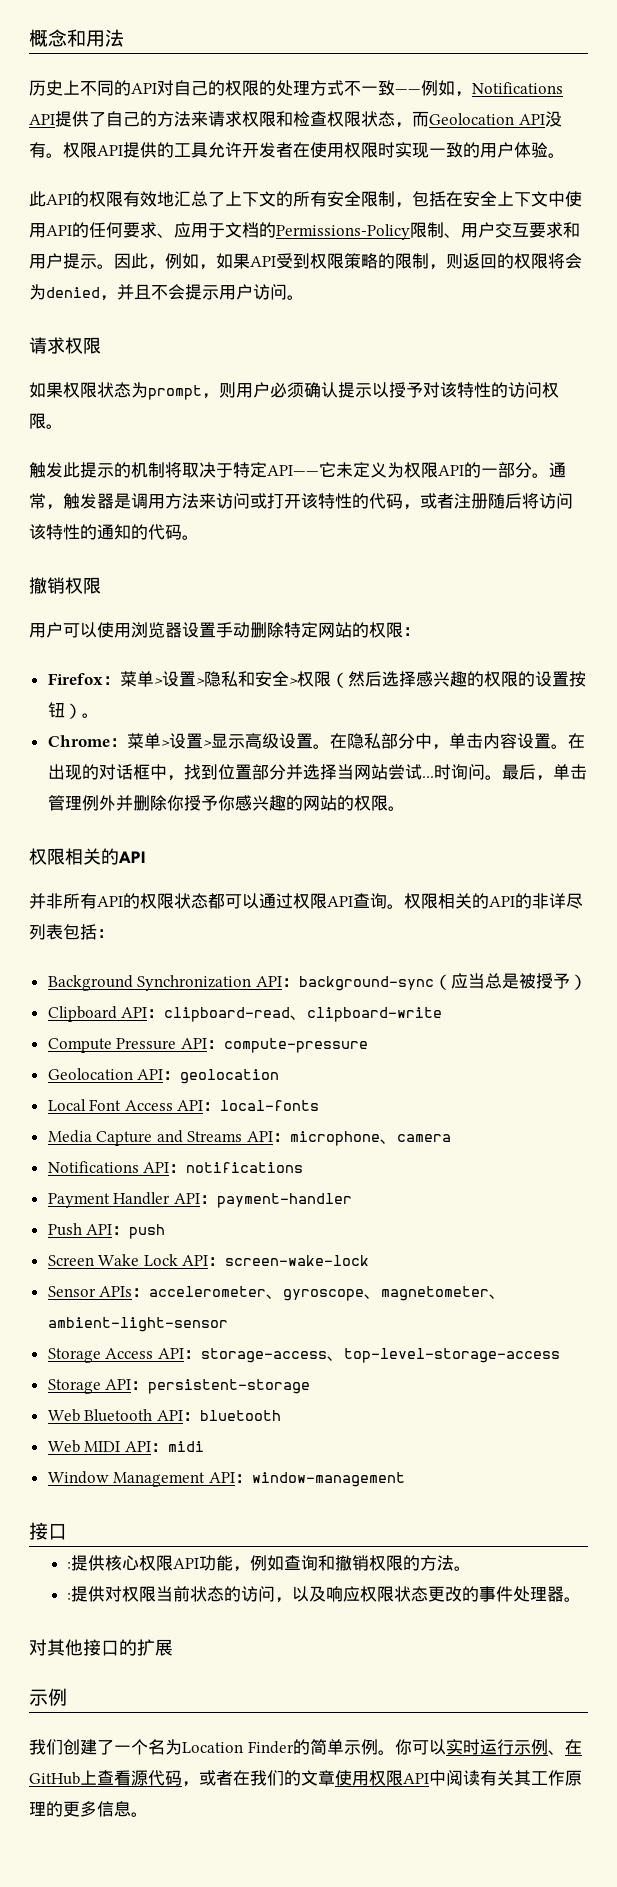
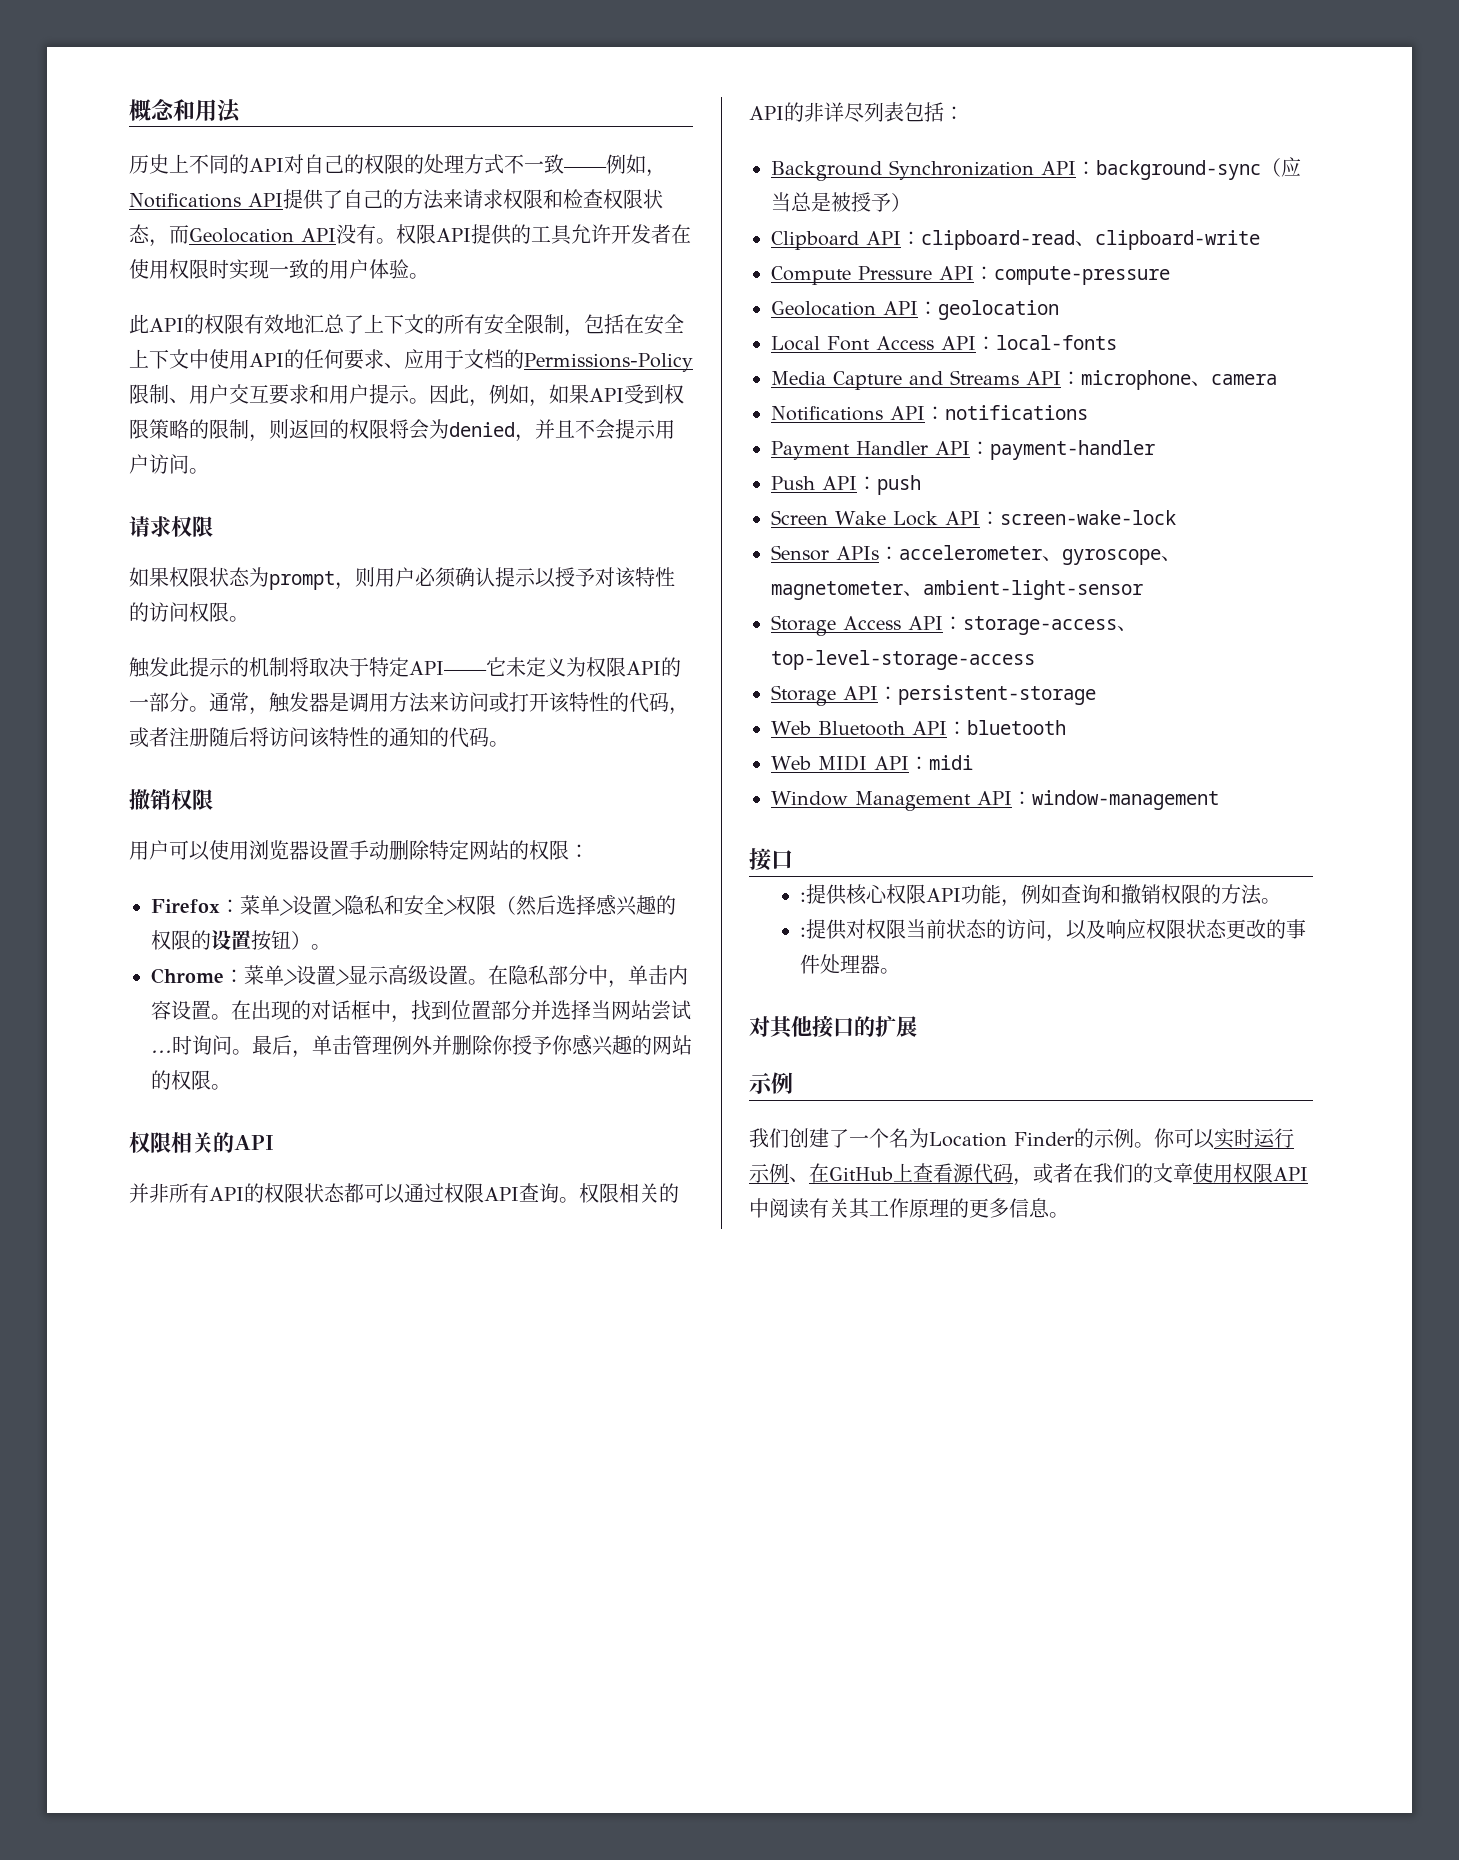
- 我们创建了一个名为Location Finder的简单示例。
+ 我们创建了一个名为Location Finder的示例。

